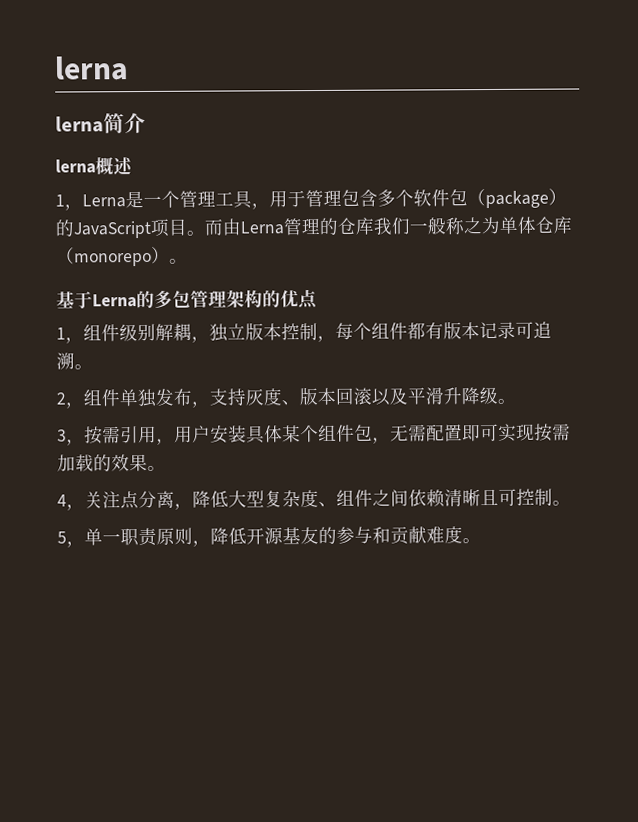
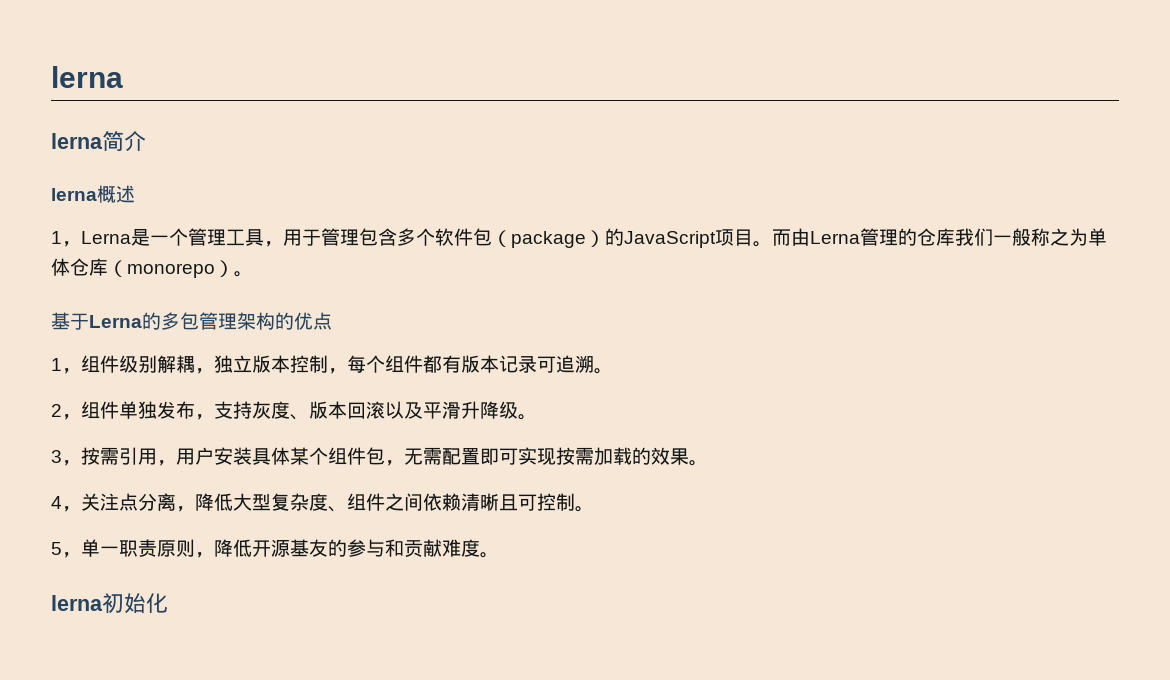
+ lerna初始化

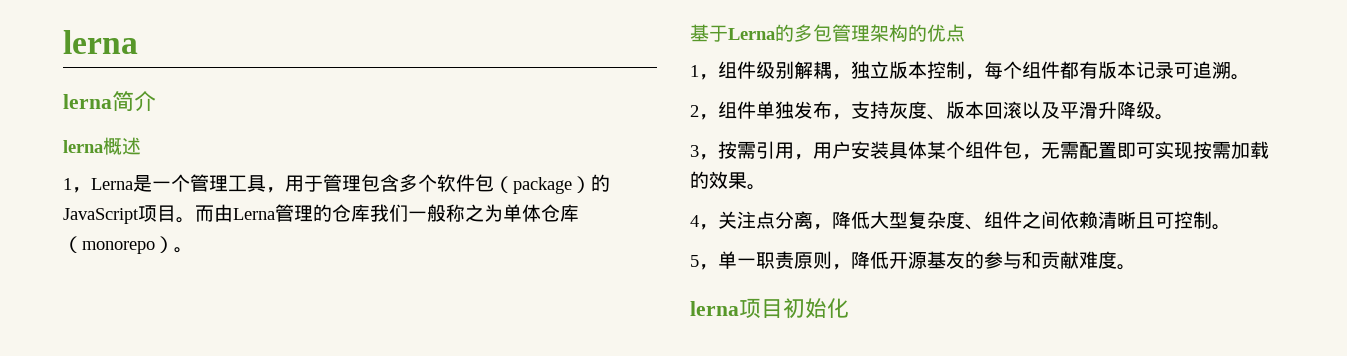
- lerna初始化
+ lerna项目初始化

